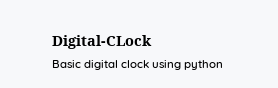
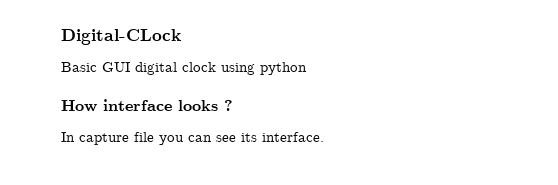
- Basic digital clock using python
+ Basic GUI digital clock using python
+ How interface looks ?
+ In capture file you can see its interface.

